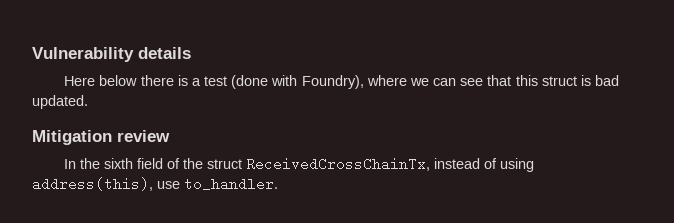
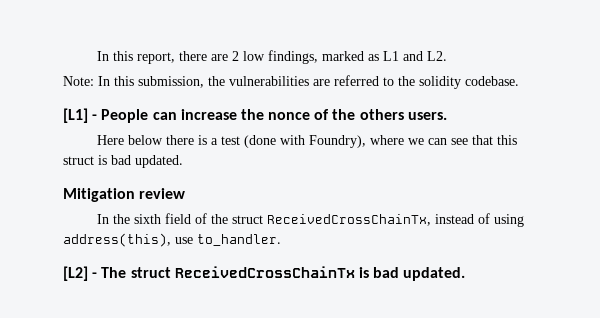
- Vulnerability details
+ In this report, there are 2 low findings, marked as L1 and L2.
+ Note: In this submission, the vulnerabilities are referred to the solidity codebase.
+ [L1] - People can increase the nonce of the others users.
+ [L2] - The struct ReceivedCrossChainTx is bad updated.

